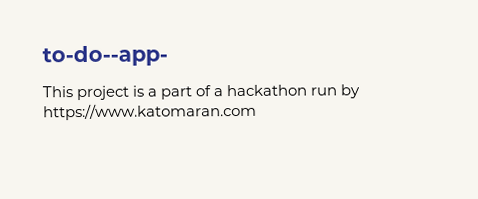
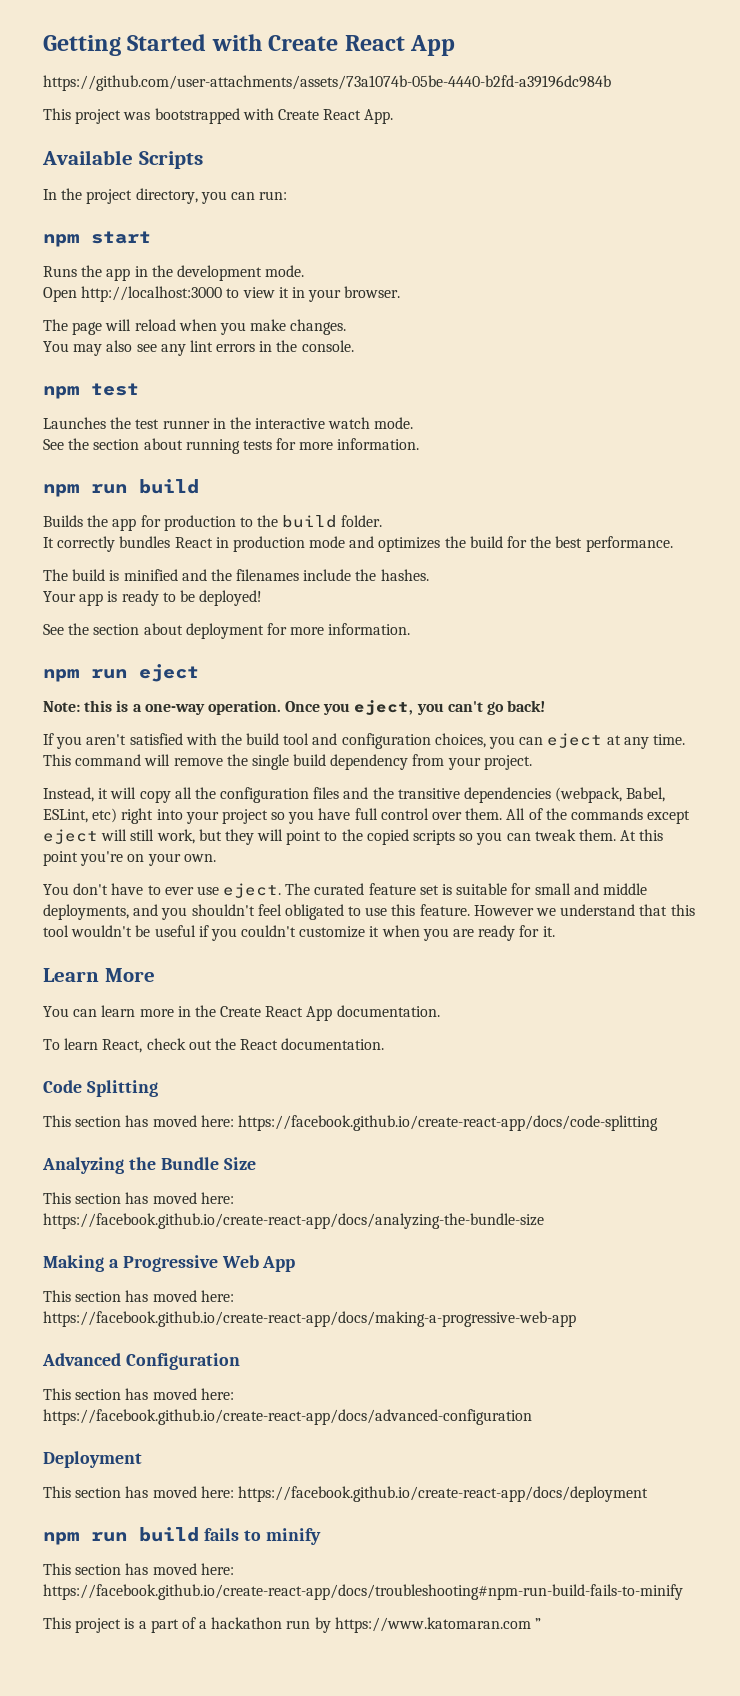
- to-do--app-
+ Getting Started with Create React App
+ https://github.com/user-attachments/assets/73a1074b-05be-4440-b2fd-a39196dc984b
+ This project was bootstrapped with Create React App.
+ Available Scripts
+ In the project directory, you can run:
+ npm start
+ Runs the app in the development mode.
+ Open http://localhost:3000 to view it in your browser.
+ The page will reload when you make changes.
+ You may also see any lint errors in the console.
+ npm test
+ Launches the test runner in the interactive watch mode.
+ See the section about running tests for more information.
+ npm run build
+ Builds the app for production to the build folder.
+ It correctly bundles React in production mode and optimizes the build for the best performance.
+ The build is minified and the filenames include the hashes.
+ Your app is ready to be deployed!
+ See the section about deployment for more information.
+ npm run eject
+ Note: this is a one-way operation. Once you eject, you can't go back!
+ If you aren't satisfied with the build tool and configuration choices, you can eject at any time. This command will remove the single build dependency from your project.
+ Instead, it will copy all the configuration files and the transitive dependencies (webpack, Babel, ESLint, etc) right into your project so you have full control over them. All of the commands except eject will still work, but they will point to the copied scripts so you can tweak them. At this point you're on your own.
+ You don't have to ever use eject. The curated feature set is suitable for small and middle deployments, and you shouldn't feel obligated to use this feature. However we understand that this tool wouldn't be useful if you couldn't customize it when you are ready for it.
+ Learn More
+ You can learn more in the Create React App documentation.
+ To learn React, check out the React documentation.
+ Code Splitting
+ This section has moved here: https://facebook.github.io/create-react-app/docs/code-splitting
+ Analyzing the Bundle Size
+ This section has moved here: https://facebook.github.io/create-react-app/docs/analyzing-the-bundle-size
+ Making a Progressive Web App
+ This section has moved here: https://facebook.github.io/create-react-app/docs/making-a-progressive-web-app
+ Advanced Configuration
+ This section has moved here: https://facebook.github.io/create-react-app/docs/advanced-configuration
+ Deployment
+ This section has moved here: https://facebook.github.io/create-react-app/docs/deployment
+ npm run build fails to minify
+ This section has moved here: https://facebook.github.io/create-react-app/docs/troubleshooting#npm-run-build-fails-to-minify
- This project is a part of a hackathon run by https://www.katomaran.com
+ This project is a part of a hackathon run by https://www.katomaran.com ”

